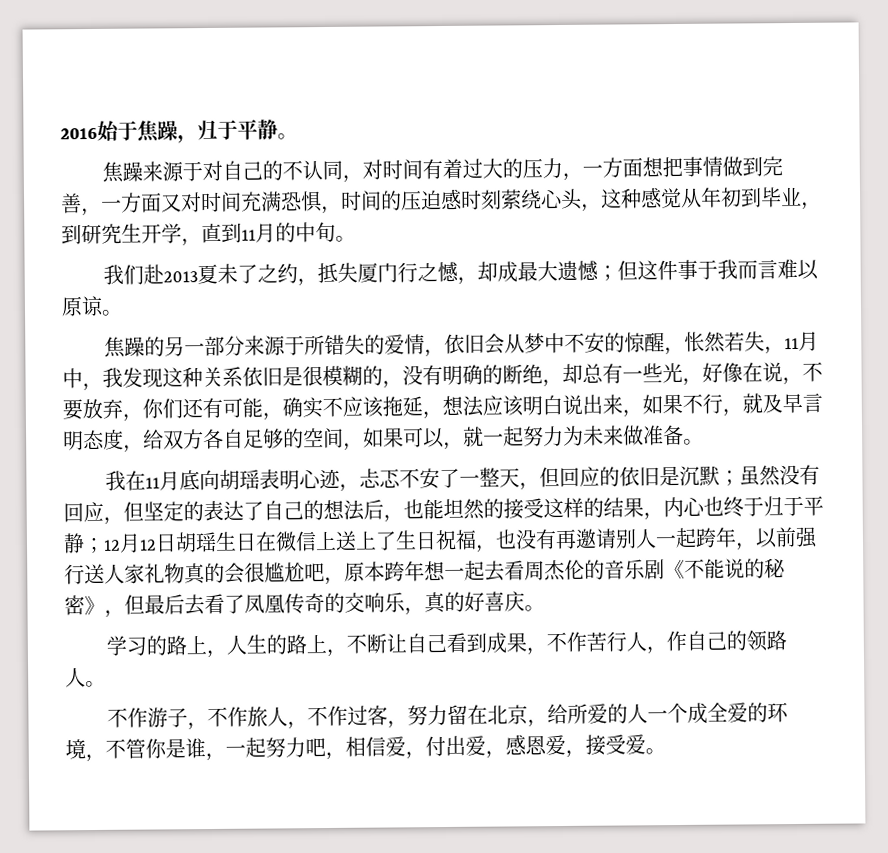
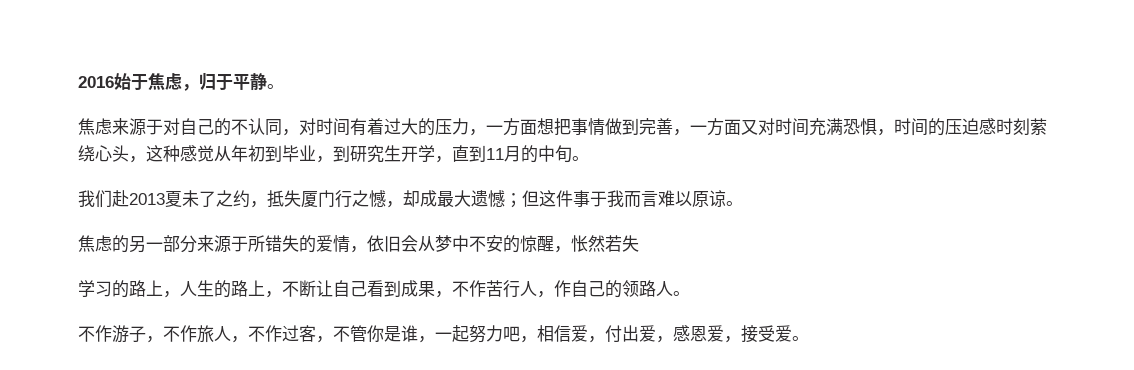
- 2016始于焦躁，归于平静。
+ 2016始于焦虑，归于平静。
- 焦躁来源于对自己的不认同，对时间有着过大的压力，一方面想把事情做到完善，一方面又对时间充满恐惧，时间的压迫感时刻萦绕心头，这种感觉从年初到毕业，到研究生开学，直到11月的中旬。
+ 焦虑来源于对自己的不认同，对时间有着过大的压力，一方面想把事情做到完善，一方面又对时间充满恐惧，时间的压迫感时刻萦绕心头，这种感觉从年初到毕业，到研究生开学，直到11月的中旬。
- 焦躁的另一部分来源于所错失的爱情，依旧会从梦中不安的惊醒，怅然若失，11月中，我发现这种关系依旧是很模糊的，没有明确的断绝，却总有一些光，好像在说，不要放弃，你们还有可能，确实不应该拖延，想法应该明白说出来，如果不行，就及早言明态度，给双方各自足够的空间，如果可以，就一起努力为未来做准备。
- 我在11月底向胡瑶表明心迹，忐忑不安了一整天，但回应的依旧是沉默；虽然没有回应，但坚定的表达了自己的想法后，也能坦然的接受这样的结果，内心也终于归于平静；12月12日胡瑶生日在微信上送上了生日祝福，也没有再邀请别人一起跨年，以前强行送人家礼物真的会很尴尬吧，原本跨年想一起去看周杰伦的音乐剧《不能说的秘密》，但最后去看了凤凰传奇的交响乐，真的好喜庆。
+ 焦虑的另一部分来源于所错失的爱情，依旧会从梦中不安的惊醒，怅然若失
- 不作游子，不作旅人，不作过客，努力留在北京，给所爱的人一个成全爱的环境，不管你是谁，一起努力吧，相信爱，付出爱，感恩爱，接受爱。
+ 不作游子，不作旅人，不作过客，不管你是谁，一起努力吧，相信爱，付出爱，感恩爱，接受爱。

